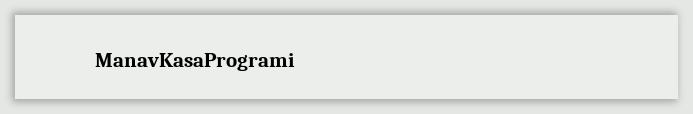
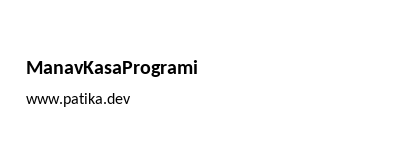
+ www.patika.dev

